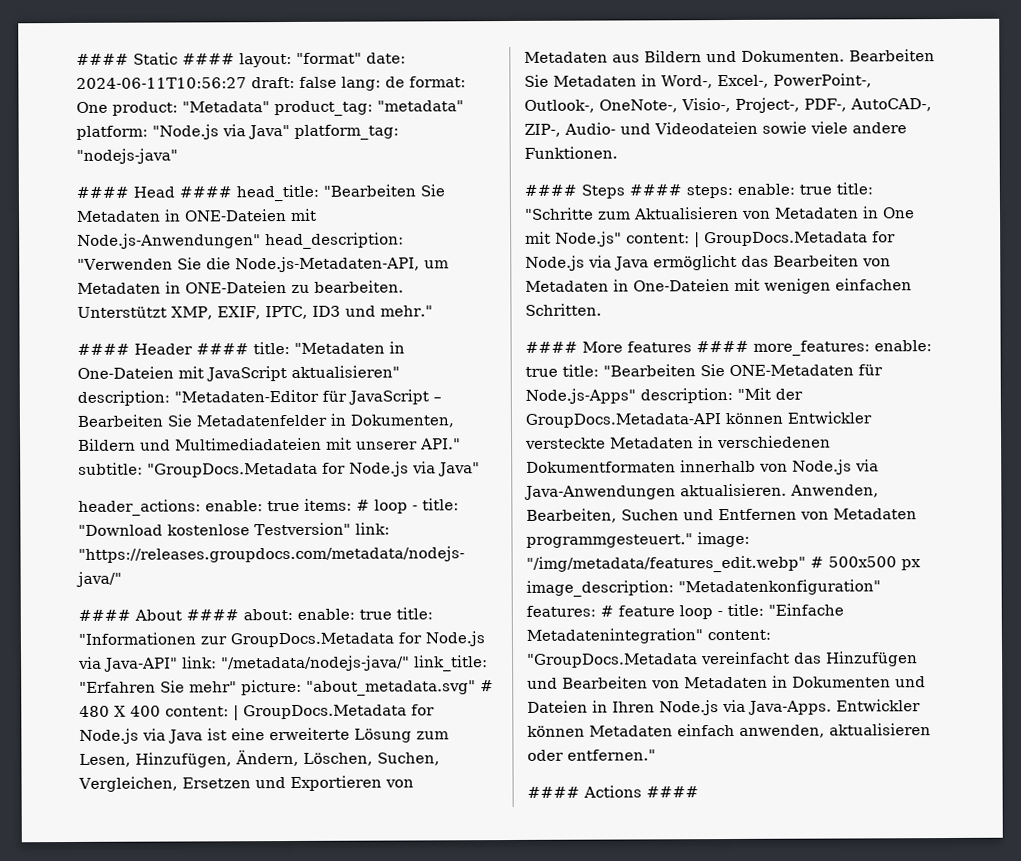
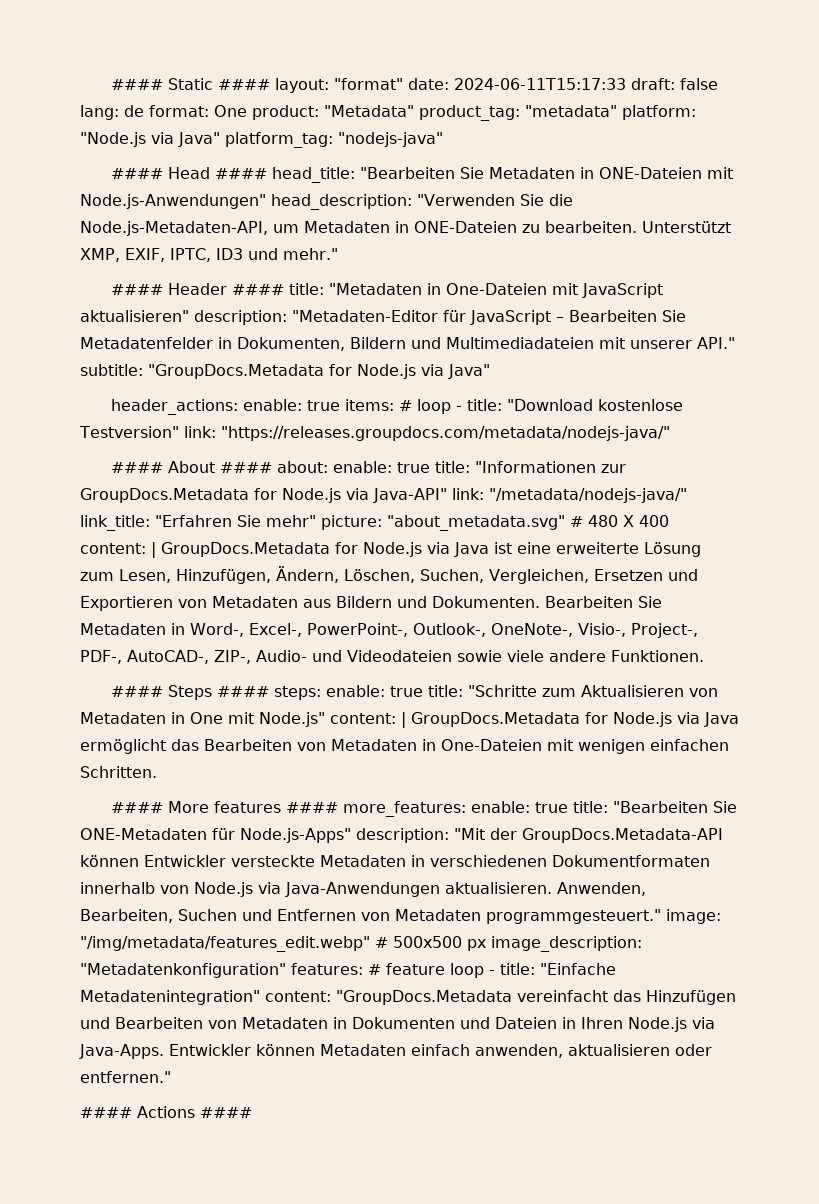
- #### Static #### layout: "format" date: 2024-06-11T10:56:27 draft: false lang: de format: One product: "Metadata" product_tag: "metadata" platform: "Node.js via Java" platform_tag: "nodejs-java"
+ #### Static #### layout: "format" date: 2024-06-11T15:17:33 draft: false lang: de format: One product: "Metadata" product_tag: "metadata" platform: "Node.js via Java" platform_tag: "nodejs-java"

